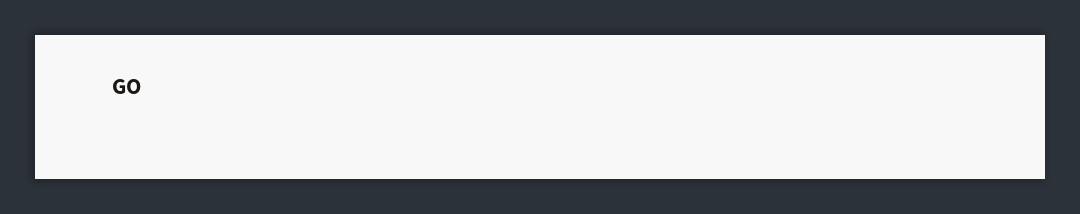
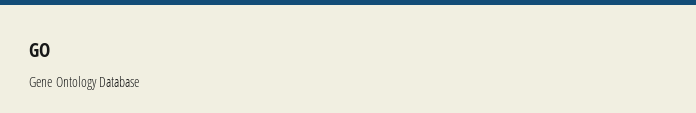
+ Gene Ontology Database

